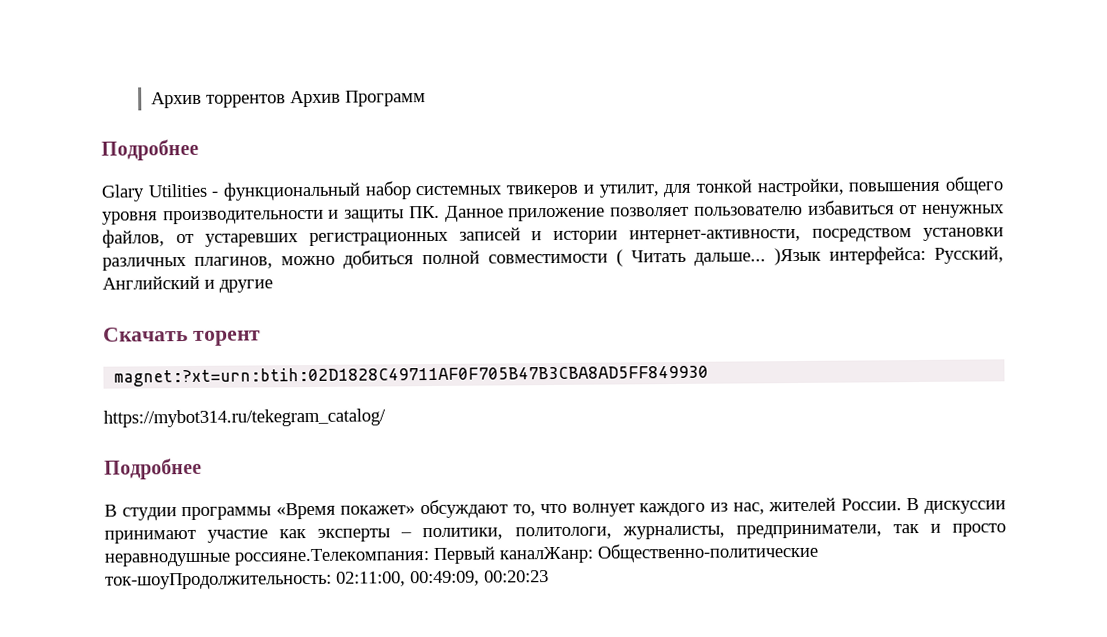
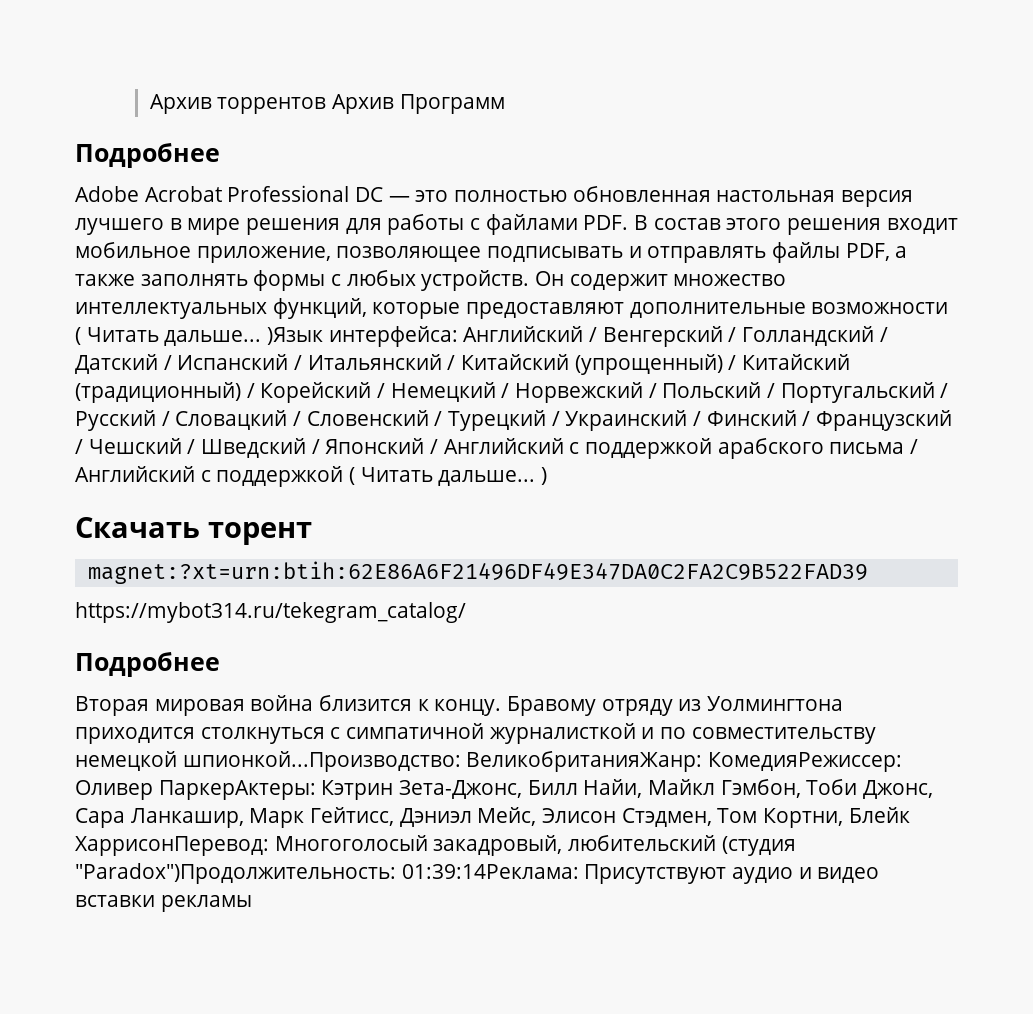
- Glary Utilities - функциональный набор системных твикеров и утилит, для тонкой настройки, повышения общего уровня производительности и защиты ПК. Данное приложение позволяет пользователю избавиться от ненужных файлов, от устаревших регистрационных записей и истории интернет-активности, посредством установки различных плагинов, можно добиться полной совместимости ( Читать дальше... )Язык интерфейса: Русский, Английский и другие
+ Adobe Acrobat Professional DC — это полностью обновленная настольная версия лучшего в мире решения для работы с файлами PDF. В состав этого решения входит мобильное приложение, позволяющее подписывать и отправлять файлы PDF, а также заполнять формы с любых устройств. Он содержит множество интеллектуальных функций, которые предоставляют дополнительные возможности ( Читать дальше... )Язык интерфейса: Английский / Венгерский / Голландский / Датский / Испанский / Итальянский / Китайский (упрощенный) / Китайский (традиционный) / Корейский / Немецкий / Норвежский / Польский / Португальский / Русский / Словацкий / Словенский / Турецкий / Украинский / Финский / Французский / Чешский / Шведский / Японский / Английский с поддержкой арабского письма / Английский с поддержкой ( Читать дальше... )
- magnet:?xt=urn:btih:02D1828C49711AF0F705B47B3CBA8AD5FF849930
+ magnet:?xt=urn:btih:62E86A6F21496DF49E347DA0C2FA2C9B522FAD39
- В студии программы «Время покажет» обсуждают то, что волнует каждого из нас, жителей России. В дискуссии принимают участие как эксперты – политики, политологи, журналисты, предприниматели, так и просто неравнодушные россияне.Телекомпания: Первый каналЖанр: Общественно-политические ток-шоуПродолжительность: 02:11:00, 00:49:09, 00:20:23
+ Вторая мировая война близится к концу. Бравому отряду из Уолмингтона приходится столкнуться с симпатичной журналисткой и по совместительству немецкой шпионкой...Производство: ВеликобританияЖанр: КомедияРежиссер: Оливер ПаркерАктеры: Кэтрин Зета-Джонс, Билл Найи, Майкл Гэмбон, Тоби Джонс, Сара Ланкашир, Марк Гейтисс, Дэниэл Мейс, Элисон Стэдмен, Том Кортни, Блейк ХаррисонПеревод: Многоголосый закадровый, любительский (студия "Paradox")Продолжительность: 01:39:14Реклама: Присутствуют аудио и видео вставки рекламы

